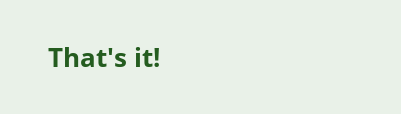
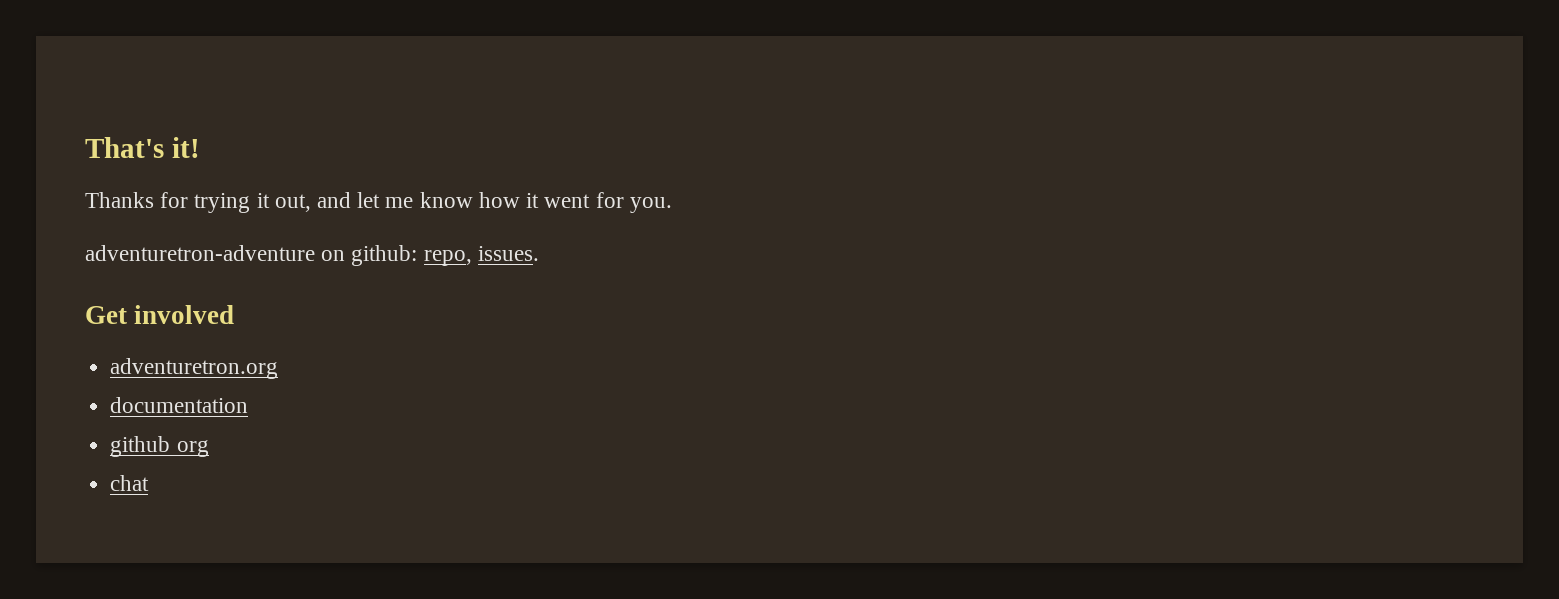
+ Thanks for trying it out, and let me know how it went for you.
+ adventuretron-adventure on github: repo, issues.
+ Get involved
+ adventuretron.org
+ documentation
+ github org
+ chat

